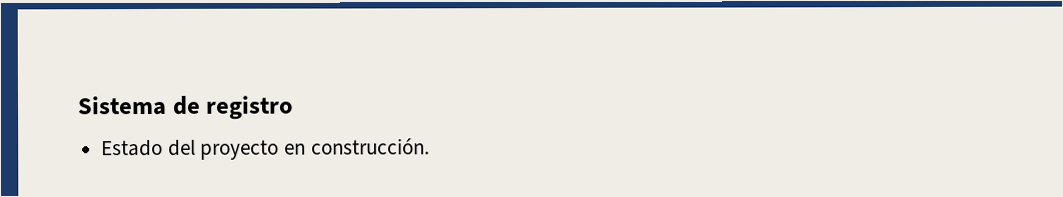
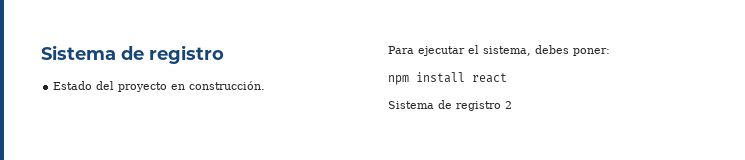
+ Para ejecutar el sistema, debes poner:
+ npm install react
+ Sistema de registro 2

